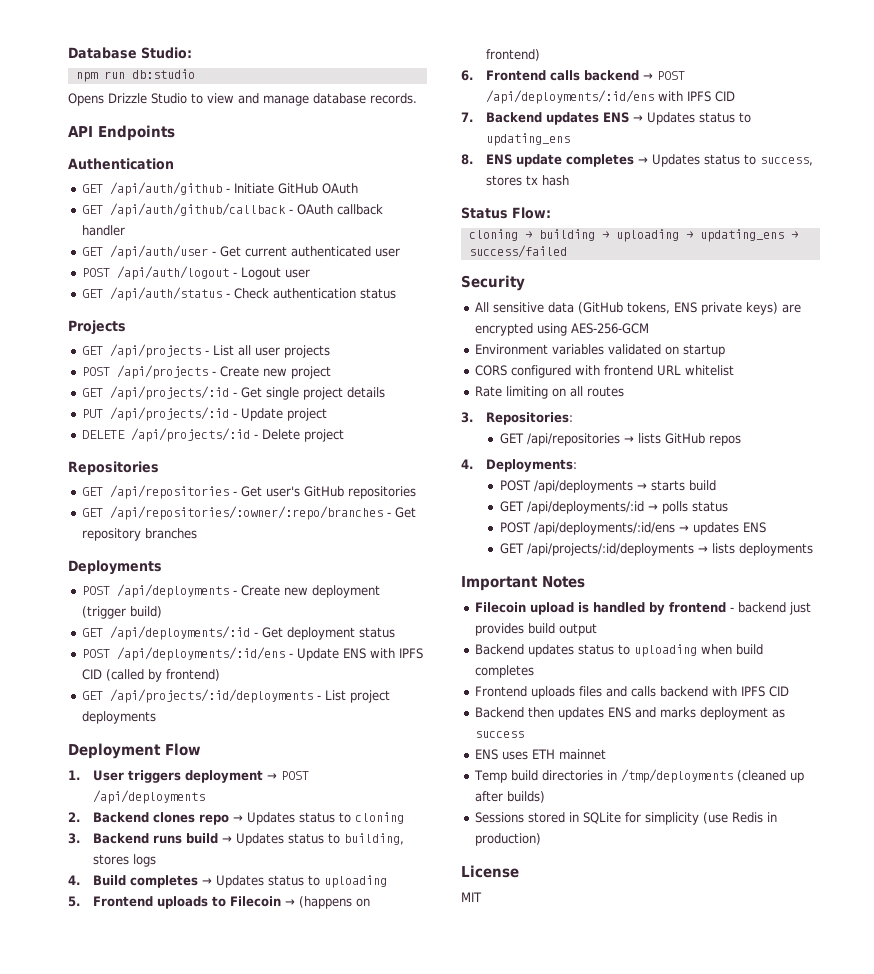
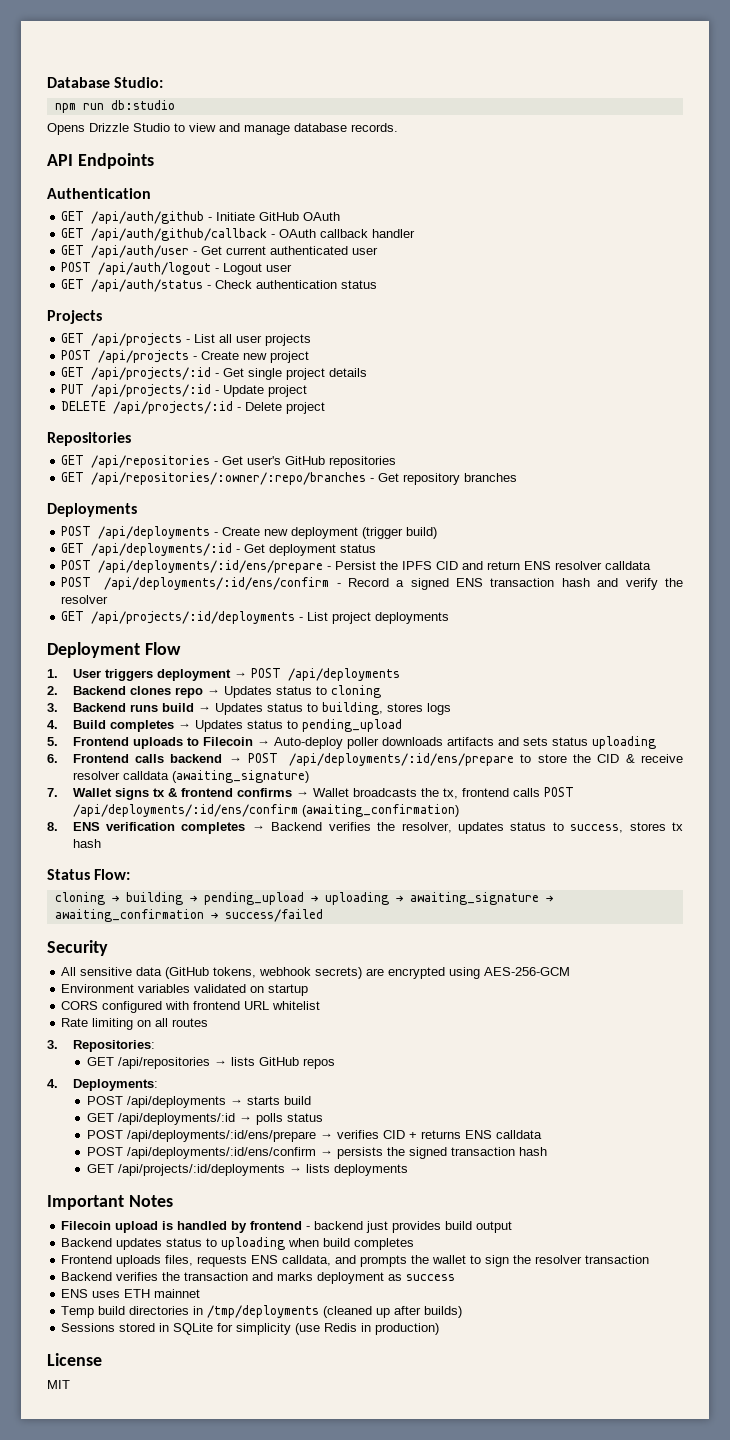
- POST /api/deployments/:id/ens - Update ENS with IPFS CID (called by frontend)
+ POST /api/deployments/:id/ens/prepare - Persist the IPFS CID and return ENS resolver calldata
+ POST /api/deployments/:id/ens/confirm - Record a signed ENS transaction hash and verify the resolver
- 4. Build completes → Updates status to uploading
+ 4. Build completes → Updates status to pending_upload
- 5. Frontend uploads to Filecoin → (happens on frontend)
+ 5. Frontend uploads to Filecoin → Auto-deploy poller downloads artifacts and sets status uploading
- 6. Frontend calls backend → POST /api/deployments/:id/ens with IPFS CID
- 7. Backend updates ENS → Updates status to updating_ens
+ 6. Frontend calls backend → POST /api/deployments/:id/ens/prepare to store the CID & receive resolver calldata (awaiting_signature)
+ 7. Wallet signs tx & frontend confirms → Wallet broadcasts the tx, frontend calls POST /api/deployments/:id/ens/confirm (awaiting_confirmation)
- 8. ENS update completes → Updates status to success, stores tx hash
+ 8. ENS verification completes → Backend verifies the resolver, updates status to success, stores tx hash
- cloning → building → uploading → updating_ens → success/failed
+ cloning → building → pending_upload → uploading → awaiting_signature → awaiting_confirmation → success/failed
- All sensitive data (GitHub tokens, ENS private keys) are encrypted using AES-256-GCM
+ All sensitive data (GitHub tokens, webhook secrets) are encrypted using AES-256-GCM
- POST /api/deployments/:id/ens → updates ENS
+ POST /api/deployments/:id/ens/prepare → verifies CID + returns ENS calldata
+ POST /api/deployments/:id/ens/confirm → persists the signed transaction hash
- Frontend uploads files and calls backend with IPFS CID
- Backend then updates ENS and marks deployment as success
+ Frontend uploads files, requests ENS calldata, and prompts the wallet to sign the resolver transaction
+ Backend verifies the transaction and marks deployment as success

